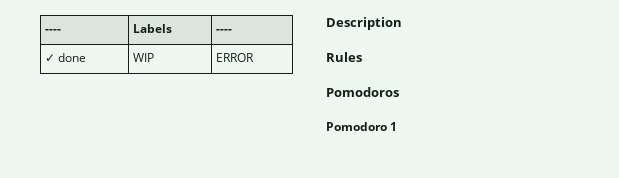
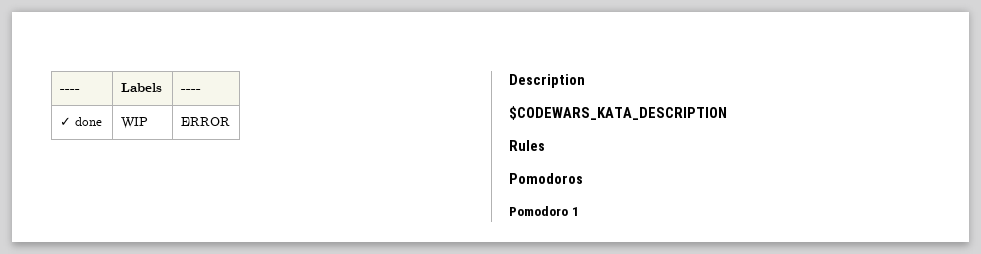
+ $CODEWARS_KATA_DESCRIPTION

